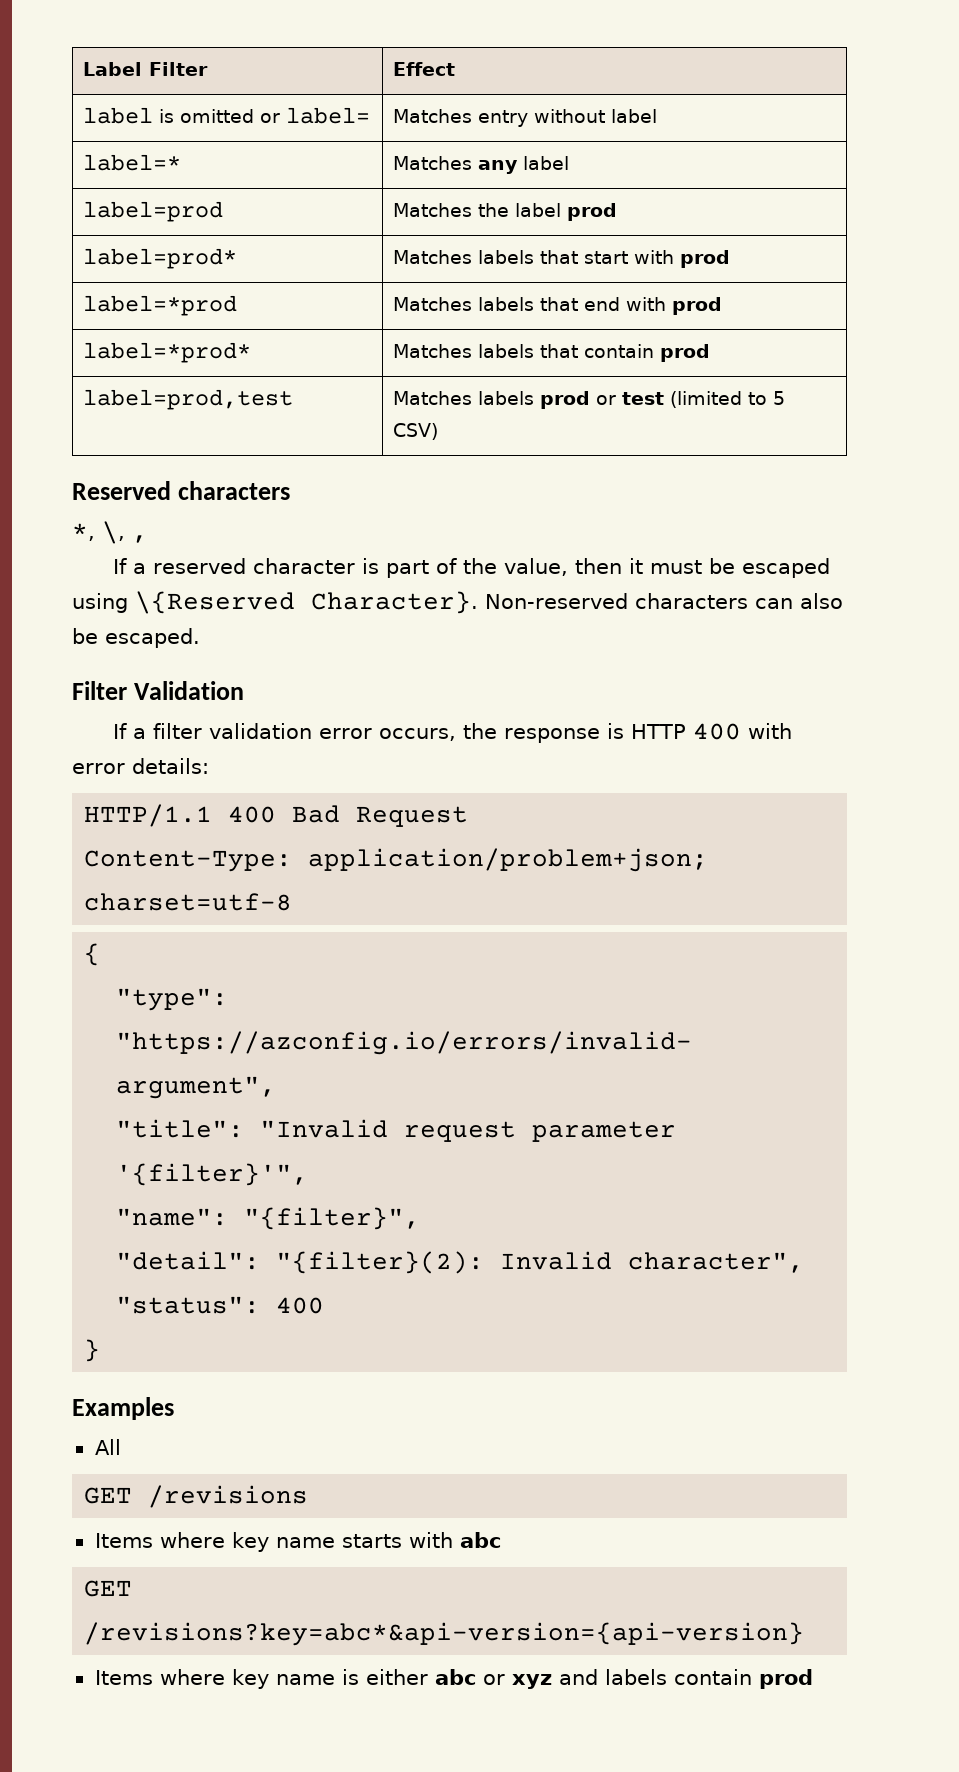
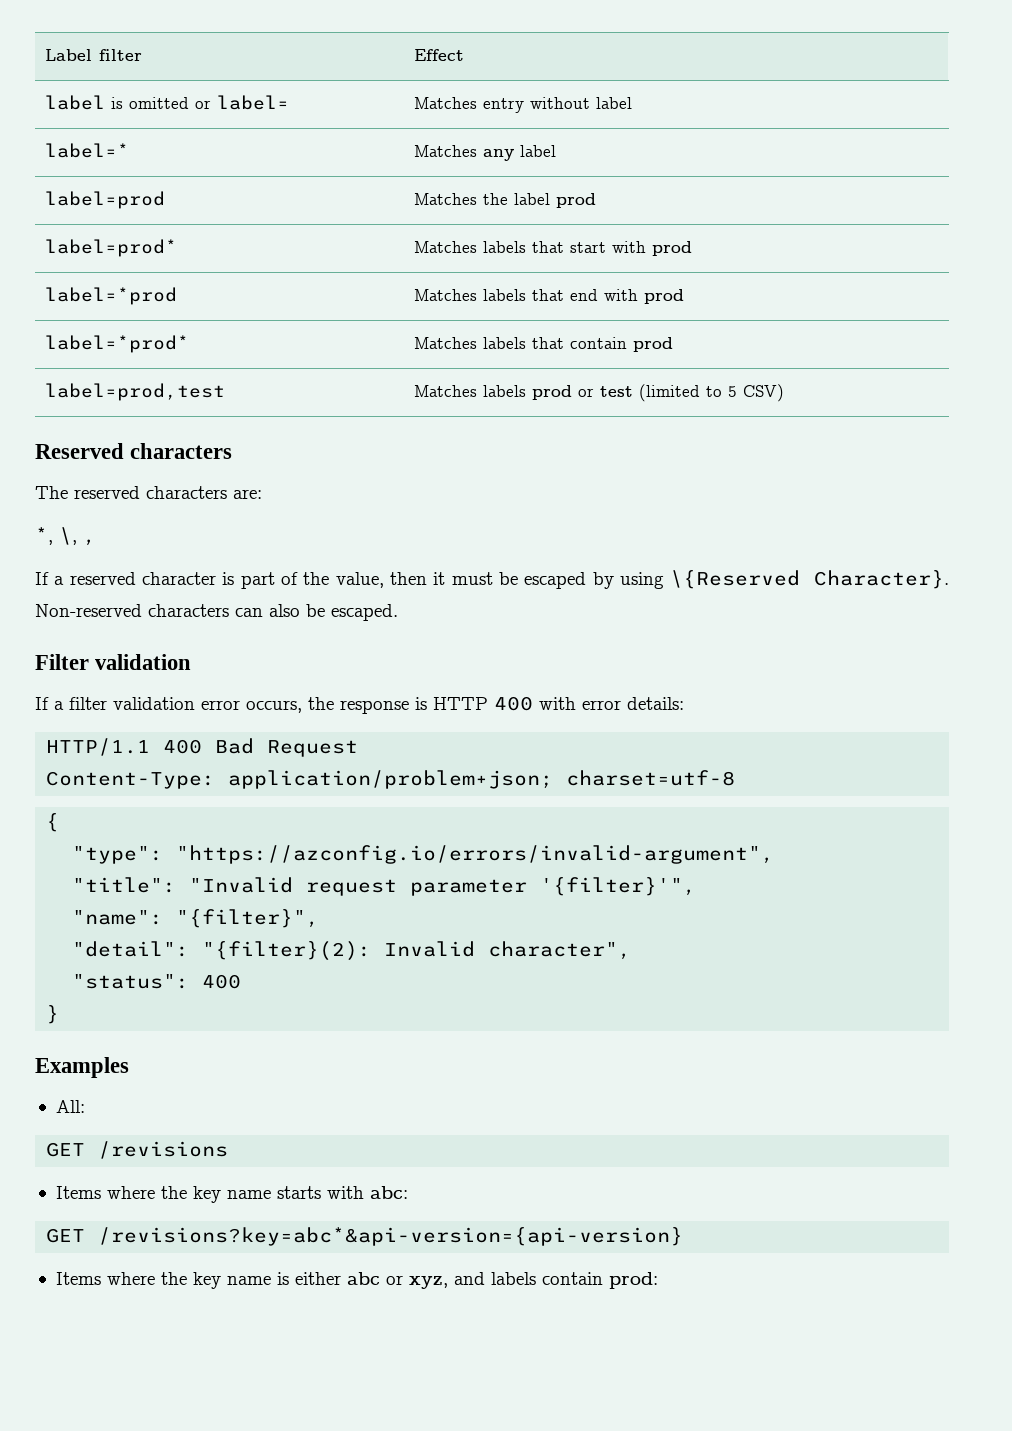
- Label Filter | Effect
+ Label filter | Effect
+ The reserved characters are:
- If a reserved character is part of the value, then it must be escaped using \{Reserved Character}.
+ If a reserved character is part of the value, then it must be escaped by using \{Reserved Character}.
- Filter Validation
+ Filter validation
- All
+ All:
- Items where key name starts with abc
+ Items where the key name starts with abc:
- Items where key name is either abc or xyz and labels contain prod
+ Items where the key name is either abc or xyz, and labels contain prod:

